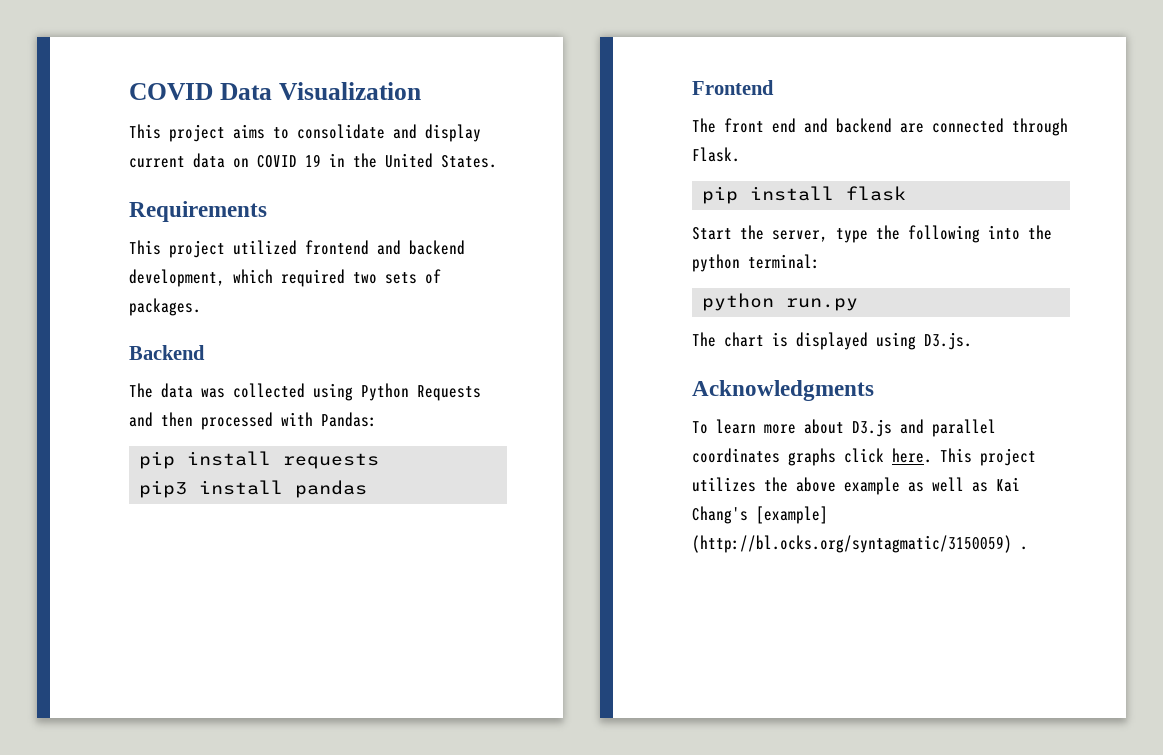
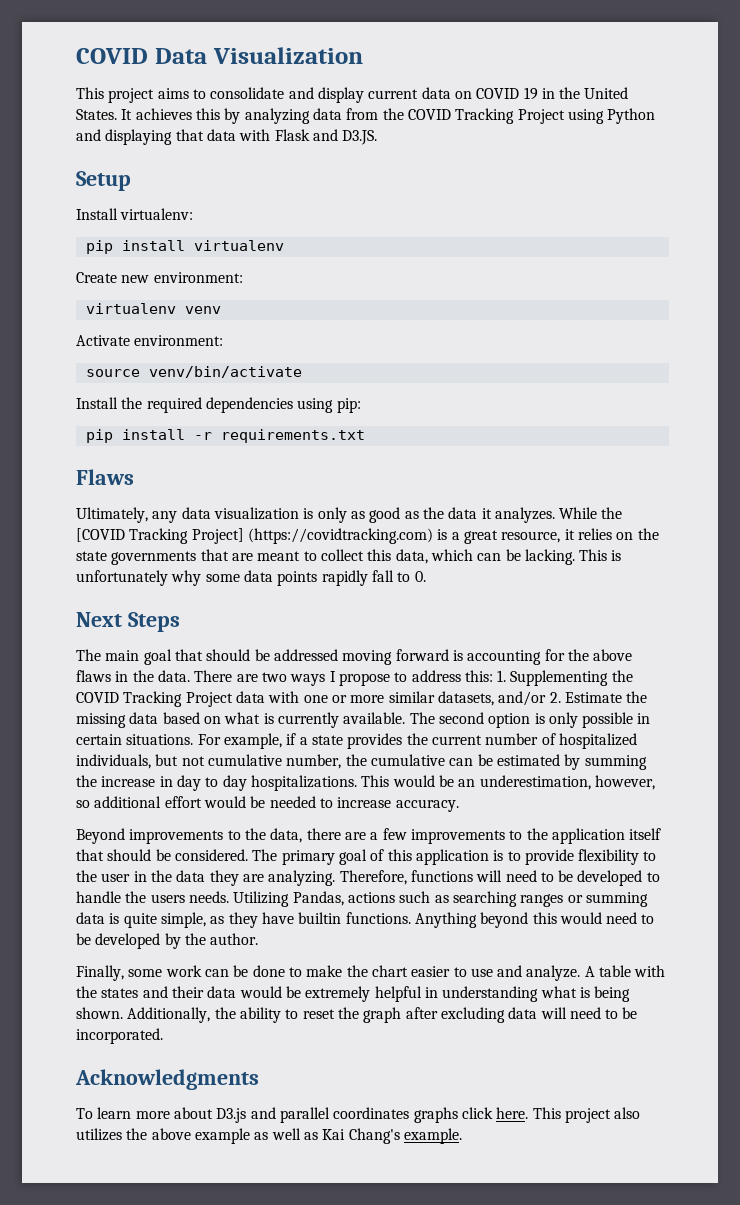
- This project aims to consolidate and display current data on COVID 19 in the United States.
- Requirements
- This project utilized frontend and backend development, which required two sets of packages.
- Backend
- The data was collected using Python Requests and then processed with Pandas:
- pip install requests
- pip3 install pandas
- Frontend
- The front end and backend are connected through Flask.
- pip install flask
- Start the server, type the following into the python terminal:
- python run.py
- The chart is displayed using D3.js.
+ This project aims to consolidate and display current data on COVID 19 in the United States. It achieves this by analyzing data from the COVID Tracking Project using Python and displaying that data with Flask and D3.JS.
+ Setup
+ Install virtualenv:
+ pip install virtualenv
+ Create new environment:
+ virtualenv venv
+ Activate environment:
+ source venv/bin/activate
+ Install the required dependencies using pip:
+ pip install -r requirements.txt
+ Flaws
+ Ultimately, any data visualization is only as good as the data it analyzes. While the [COVID Tracking Project] (https://covidtracking.com) is a great resource, it relies on the state governments that are meant to collect this data, which can be lacking. This is unfortunately why some data points rapidly fall to 0.
+ Next Steps
+ The main goal that should be addressed moving forward is accounting for the above flaws in the data. There are two ways I propose to address this: 1. Supplementing the COVID Tracking Project data with one or more similar datasets, and/or 2. Estimate the missing data based on what is currently available. The second option is only possible in certain situations. For example, if a state provides the current number of hospitalized individuals, but not cumulative number, the cumulative can be estimated by summing the increase in day to day hospitalizations. This would be an underestimation, however, so additional effort would be needed to increase accuracy.
+ Beyond improvements to the data, there are a few improvements to the application itself that should be considered. The primary goal of this application is to provide flexibility to the user in the data they are analyzing. Therefore, functions will need to be developed to handle the users needs. Utilizing Pandas, actions such as searching ranges or summing data is quite simple, as they have builtin functions. Anything beyond this would need to be developed by the author.
+ Finally, some work can be done to make the chart easier to use and analyze. A table with the states and their data would be extremely helpful in understanding what is being shown. Additionally, the ability to reset the graph after excluding data will need to be incorporated.
- This project utilizes the above example as well as Kai Chang's [example] (http://bl.ocks.org/syntagmatic/3150059) .
+ This project also utilizes the above example as well as Kai Chang's example.

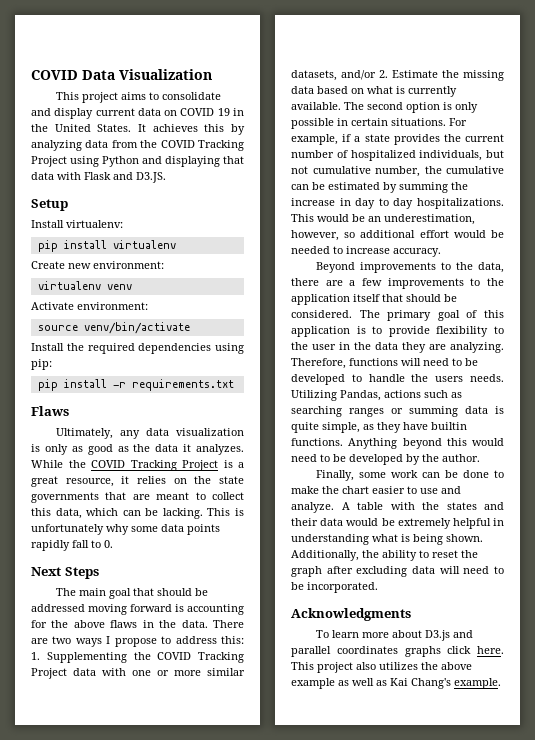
- While the [COVID Tracking Project] (https://covidtracking.com) is a great resource, it relies on the state governments that are meant to collect this data, which can be lacking.
+ While the COVID Tracking Project is a great resource, it relies on the state governments that are meant to collect this data, which can be lacking.

